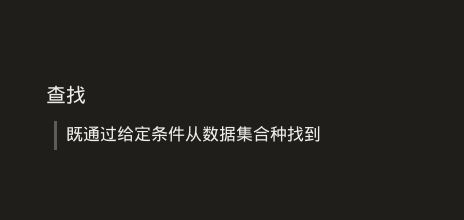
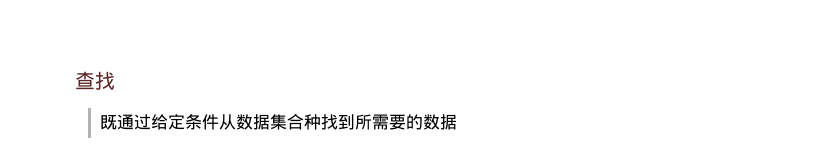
- 既通过给定条件从数据集合种找到
+ 既通过给定条件从数据集合种找到所需要的数据

